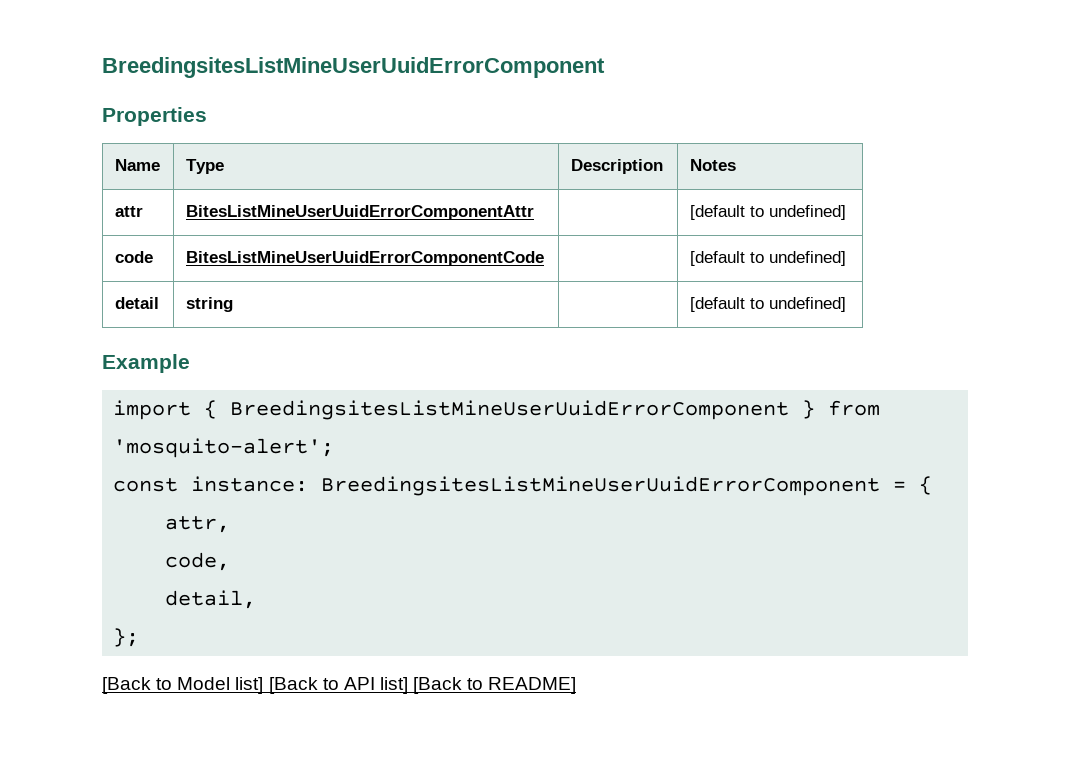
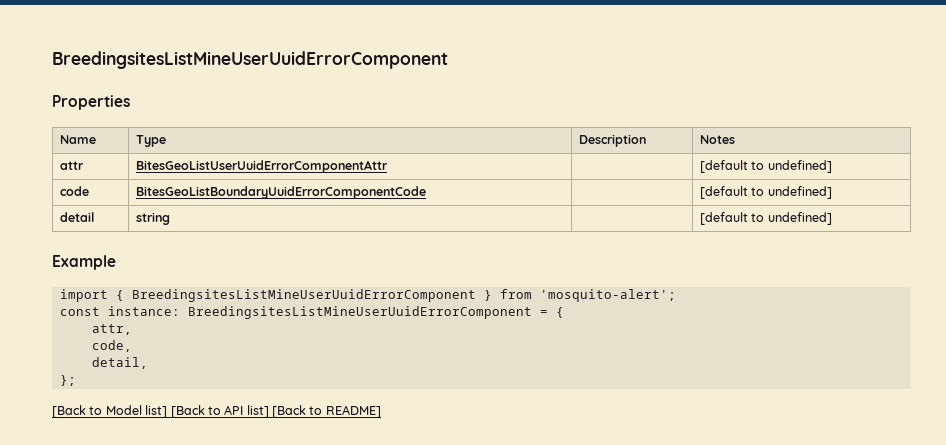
- attr | BitesListMineUserUuidErrorComponentAttr | | [default to undefined]
+ attr | BitesGeoListUserUuidErrorComponentAttr | | [default to undefined]
- code | BitesListMineUserUuidErrorComponentCode | | [default to undefined]
+ code | BitesGeoListBoundaryUuidErrorComponentCode | | [default to undefined]

